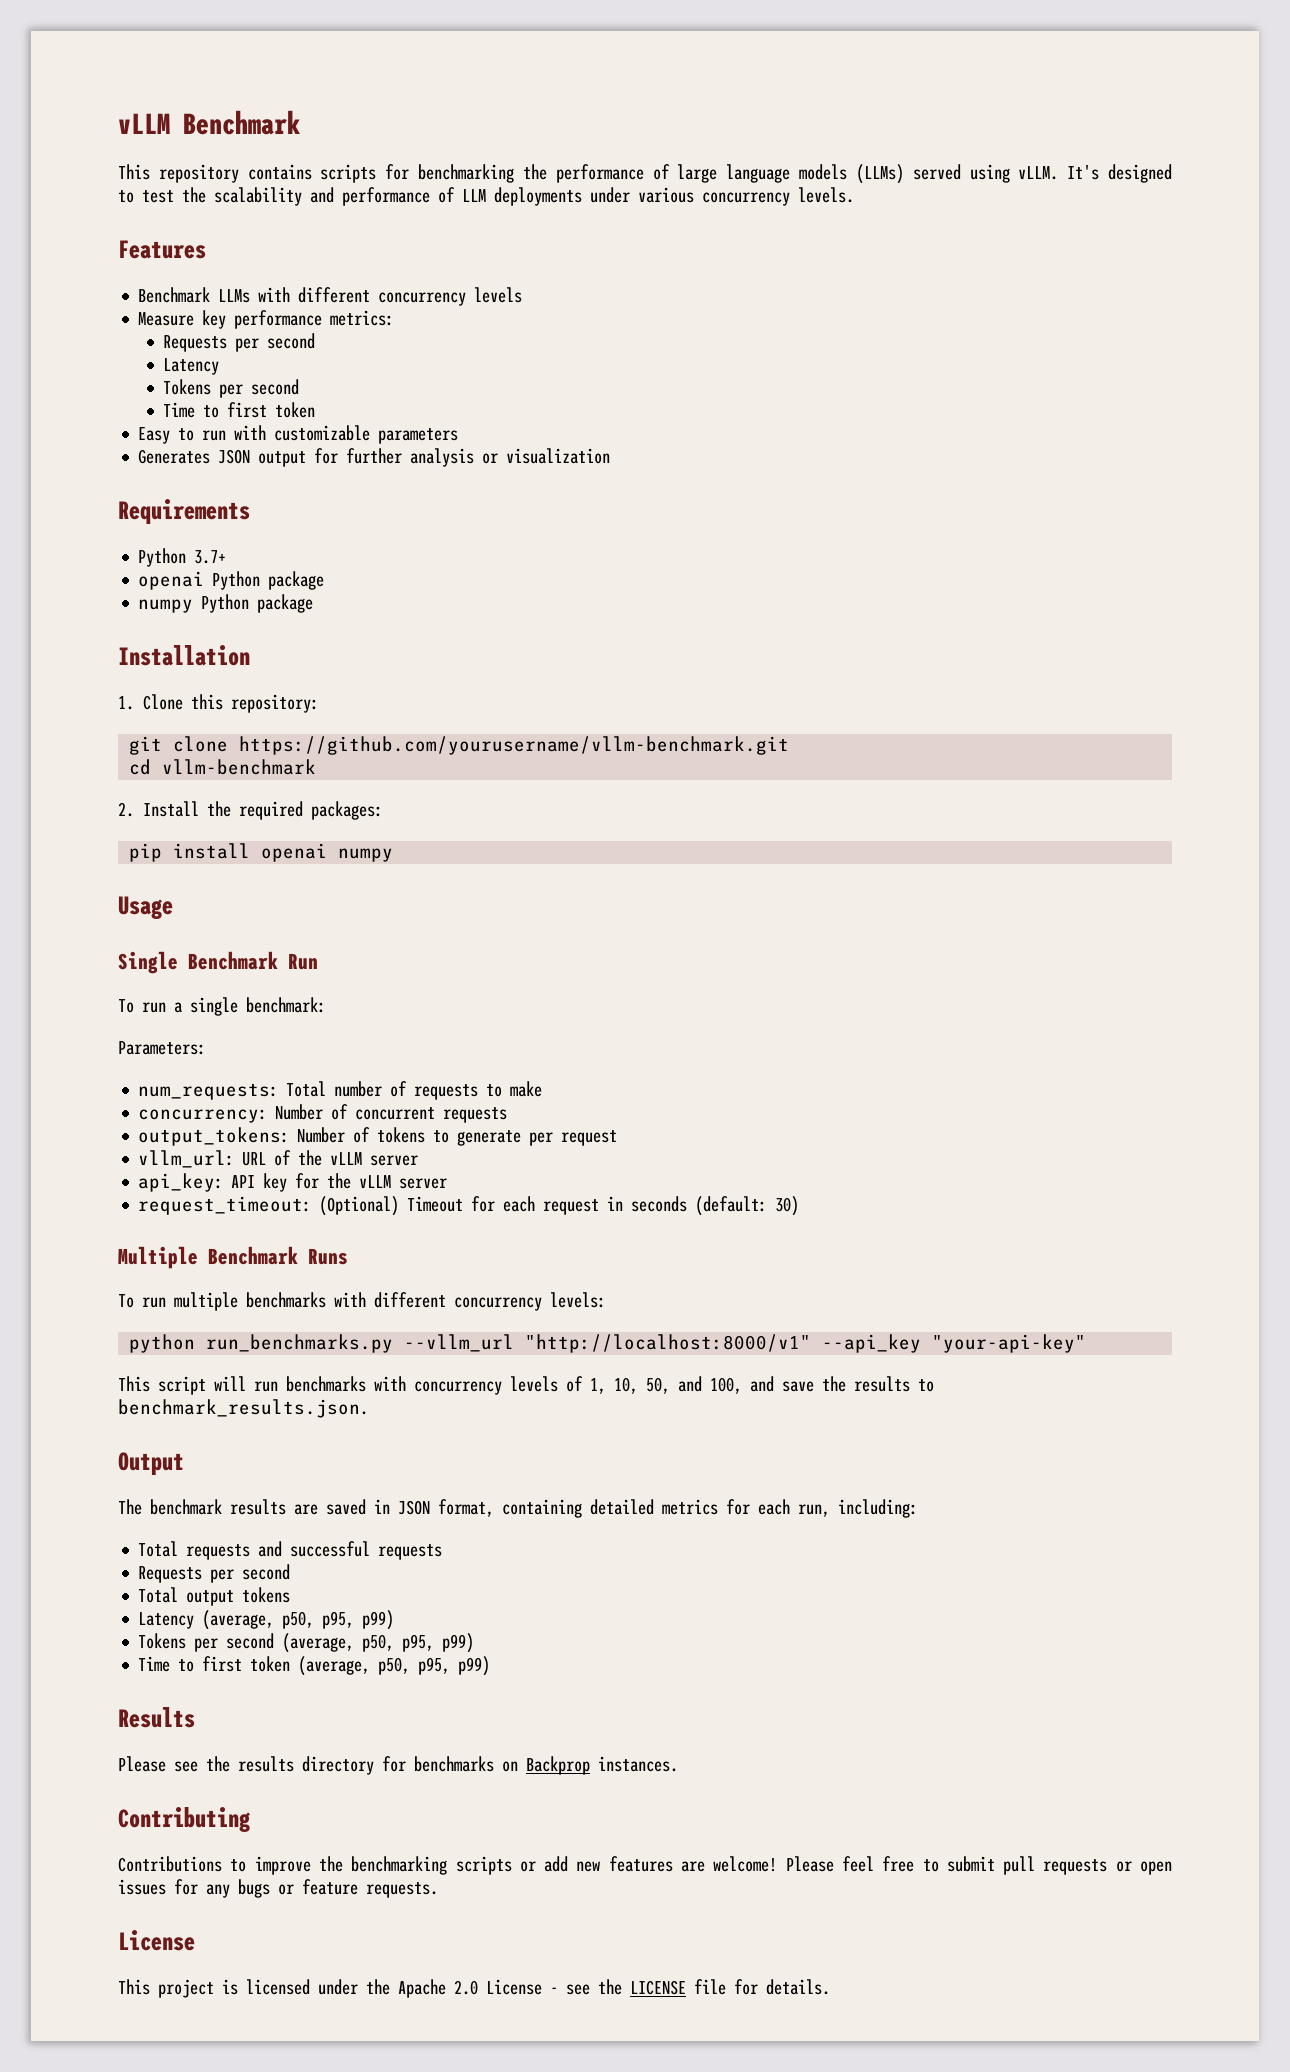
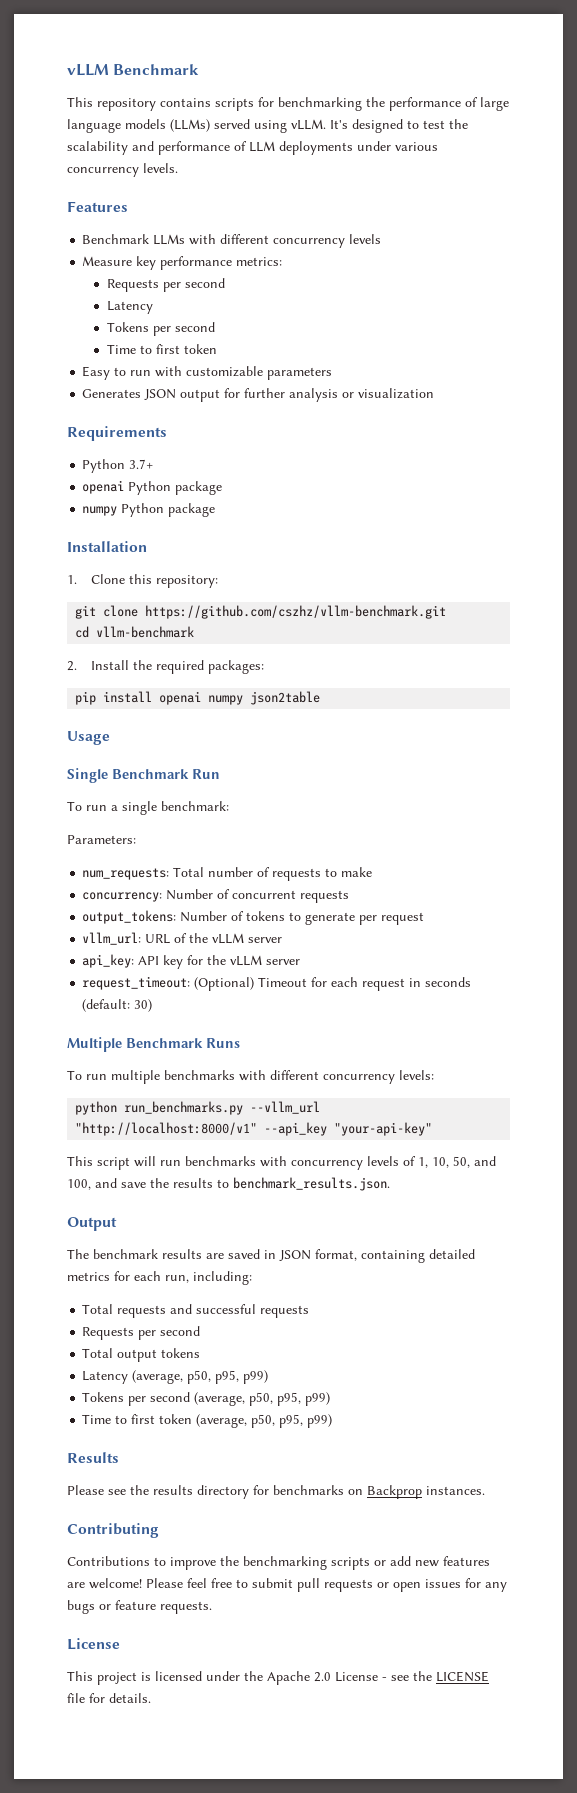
- git clone https://github.com/yourusername/vllm-benchmark.git
+ git clone https://github.com/cszhz/vllm-benchmark.git
- pip install openai numpy
+ pip install openai numpy json2table

